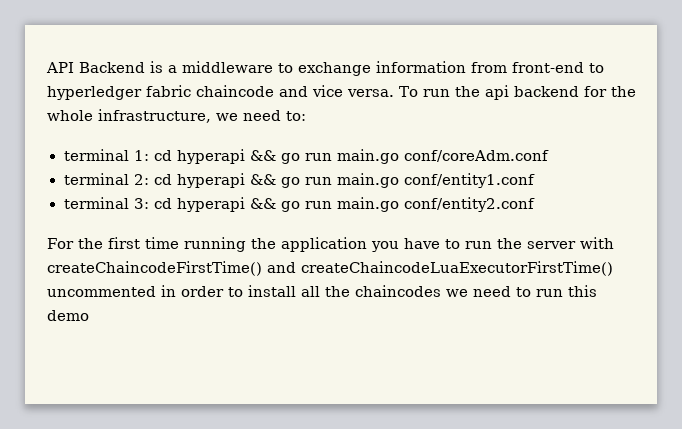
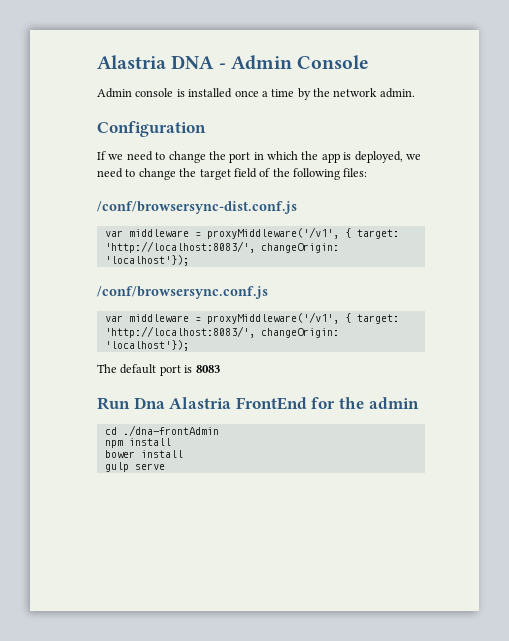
- API Backend is a middleware to exchange information from front-end to hyperledger fabric chaincode and vice versa. To run the api backend for the whole infrastructure, we need to:
- terminal 1: cd hyperapi && go run main.go conf/coreAdm.conf
- terminal 2: cd hyperapi && go run main.go conf/entity1.conf
- terminal 3: cd hyperapi && go run main.go conf/entity2.conf
- For the first time running the application you have to run the server with createChaincodeFirstTime() and createChaincodeLuaExecutorFirstTime() uncommented in order to install all the chaincodes we need to run this demo
+ Alastria DNA - Admin Console
+ Admin console is installed once a time by the network admin.
+ Configuration
+ If we need to change the port in which the app is deployed, we need to change the target field of the following files:
+ /conf/browsersync-dist.conf.js
+ var middleware = proxyMiddleware('/v1', { target: 'http://localhost:8083/', changeOrigin: 'localhost'});
+ /conf/browsersync.conf.js
+ var middleware = proxyMiddleware('/v1', { target: 'http://localhost:8083/', changeOrigin: 'localhost'});
+ The default port is 8083
+ Run Dna Alastria FrontEnd for the admin
+ cd ./dna-frontAdmin
+ npm install
+ bower install
+ gulp serve

